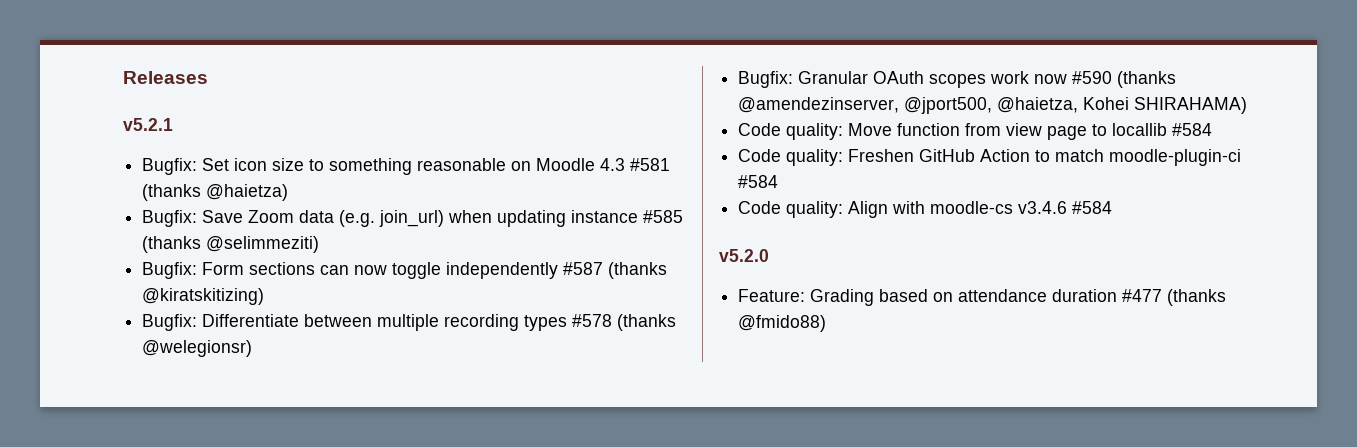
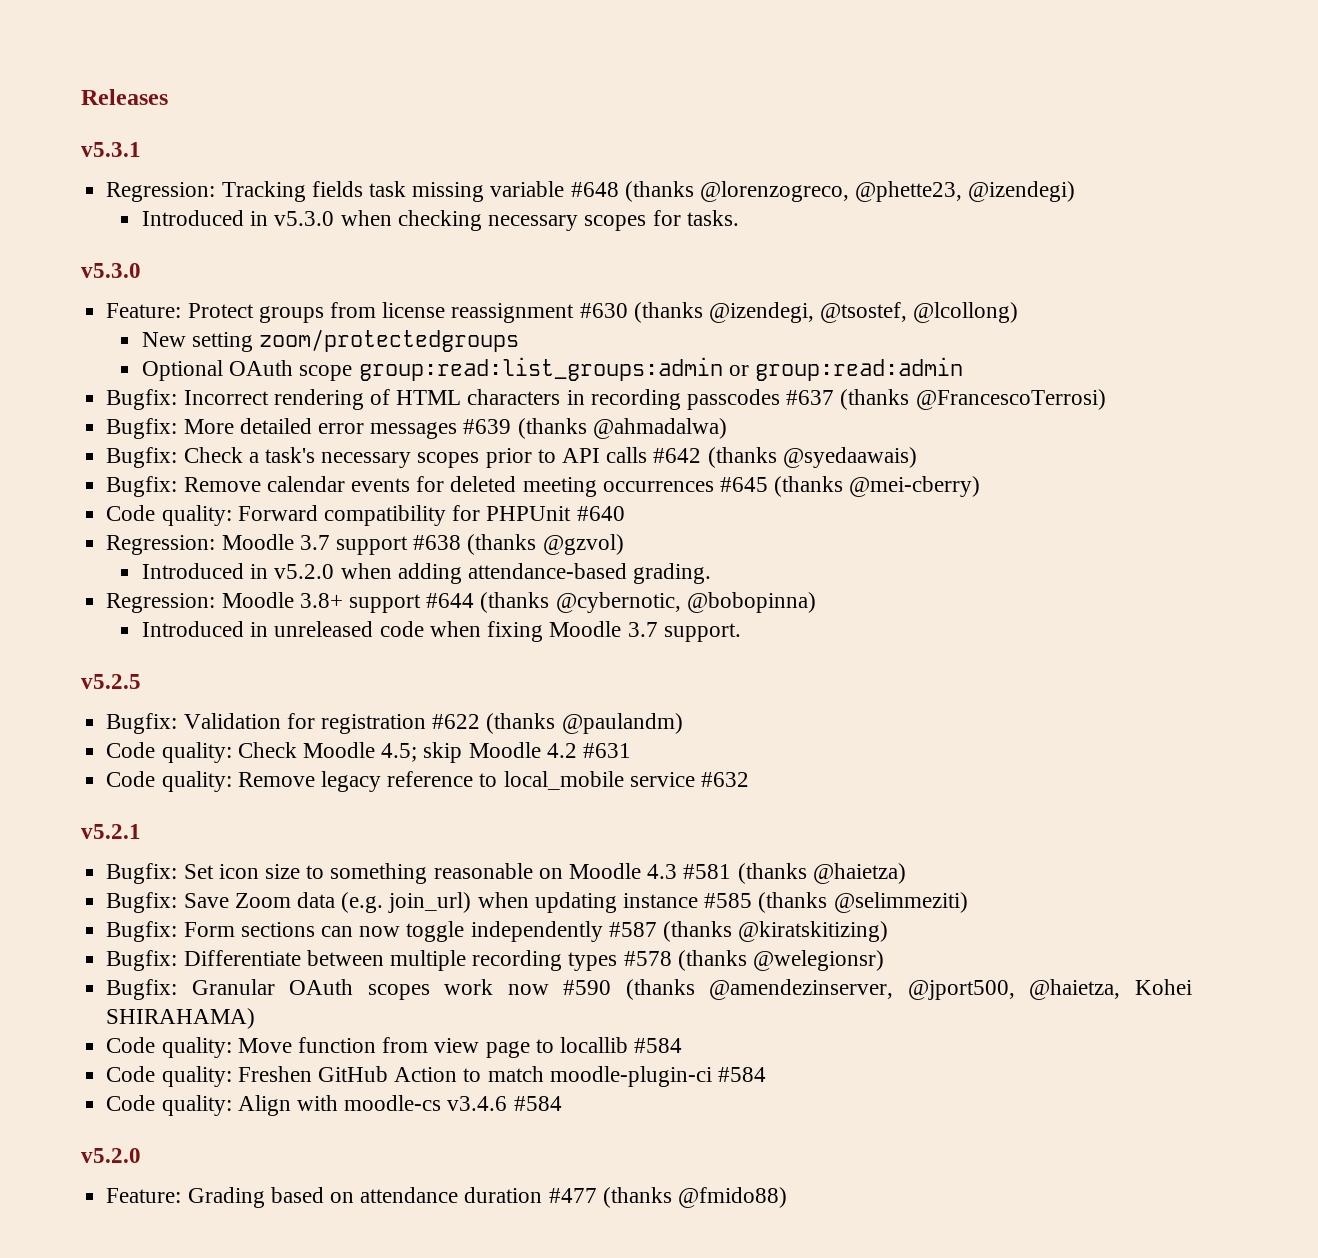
+ v5.3.1
+ Regression: Tracking fields task missing variable #648 (thanks @lorenzogreco, @phette23, @izendegi)
+ Introduced in v5.3.0 when checking necessary scopes for tasks.
+ v5.3.0
+ Feature: Protect groups from license reassignment #630 (thanks @izendegi, @tsostef, @lcollong)
+ New setting zoom/protectedgroups
+ Optional OAuth scope group:read:list_groups:admin or group:read:admin
+ Bugfix: Incorrect rendering of HTML characters in recording passcodes #637 (thanks @FrancescoTerrosi)
+ Bugfix: More detailed error messages #639 (thanks @ahmadalwa)
+ Bugfix: Check a task's necessary scopes prior to API calls #642 (thanks @syedaawais)
+ Bugfix: Remove calendar events for deleted meeting occurrences #645 (thanks @mei-cberry)
+ Code quality: Forward compatibility for PHPUnit #640
+ Regression: Moodle 3.7 support #638 (thanks @gzvol)
+ Introduced in v5.2.0 when adding attendance-based grading.
+ Regression: Moodle 3.8+ support #644 (thanks @cybernotic, @bobopinna)
+ Introduced in unreleased code when fixing Moodle 3.7 support.
+ v5.2.5
+ Bugfix: Validation for registration #622 (thanks @paulandm)
+ Code quality: Check Moodle 4.5; skip Moodle 4.2 #631
+ Code quality: Remove legacy reference to local_mobile service #632

